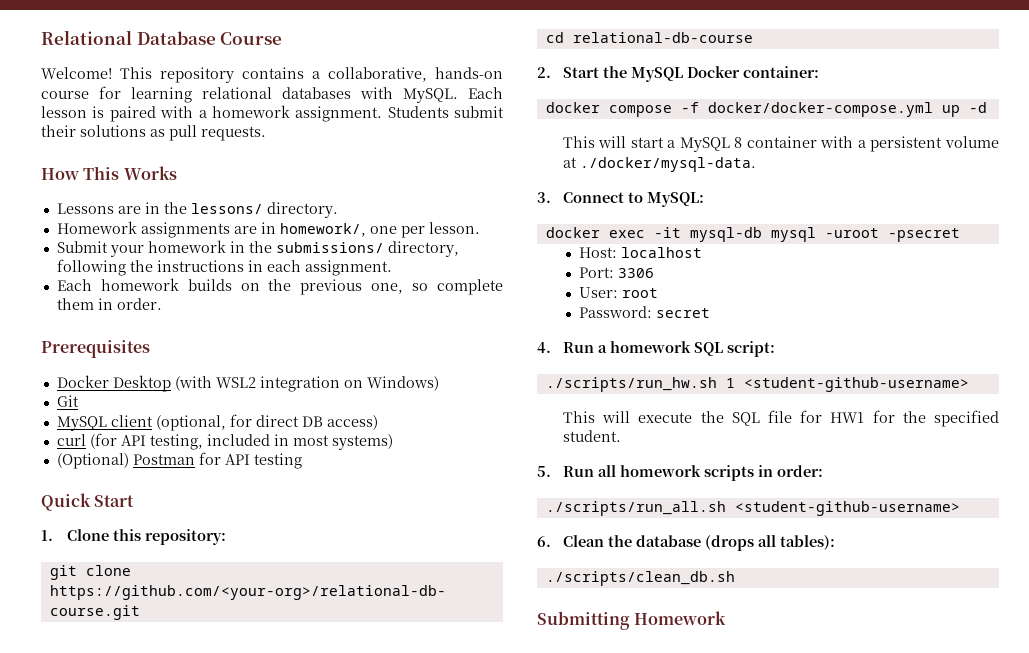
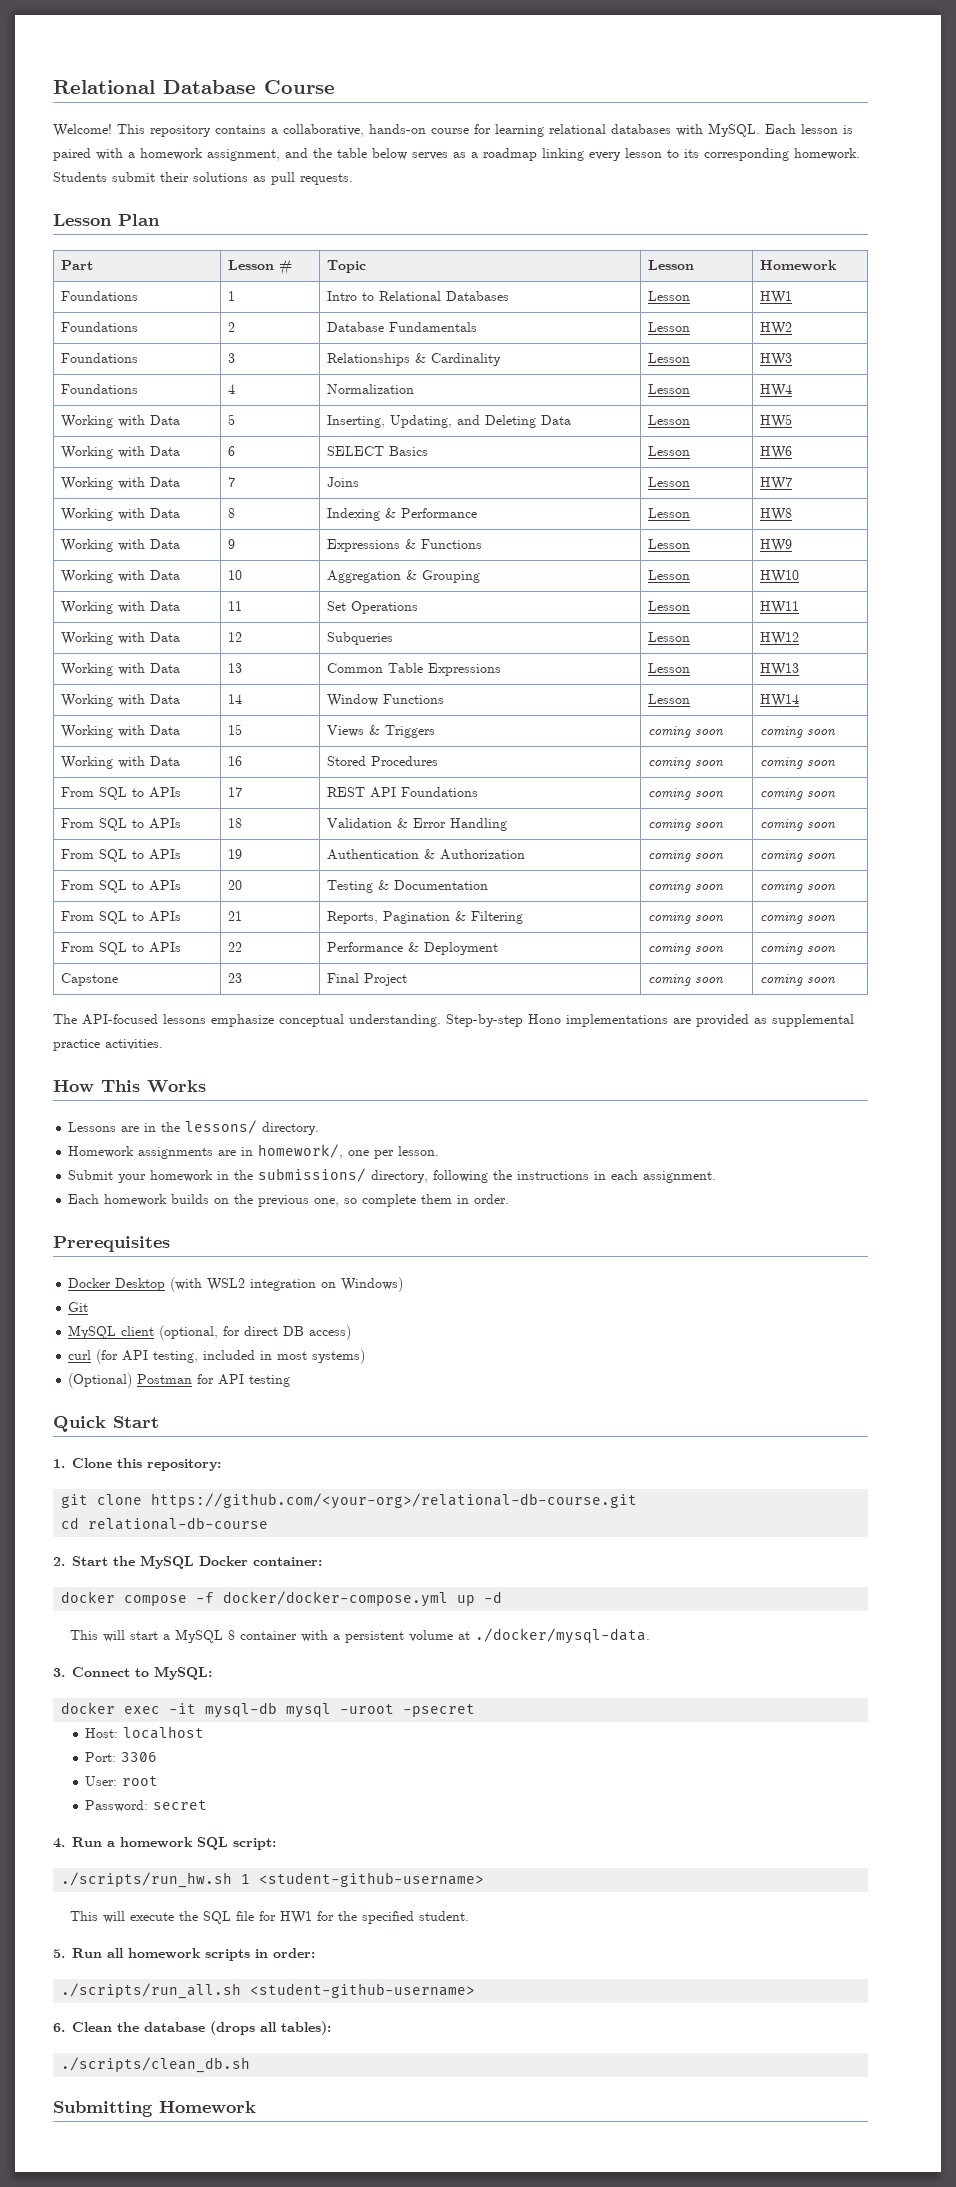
- Each lesson is paired with a homework assignment.
+ Each lesson is paired with a homework assignment, and the table below serves as a roadmap linking every lesson to its corresponding homework.
+ Lesson Plan
+ Part | Lesson # | Topic | Lesson | Homework
+ Foundations | 1 | Intro to Relational Databases | Lesson | HW1
+ Foundations | 2 | Database Fundamentals | Lesson | HW2
+ Foundations | 3 | Relationships & Cardinality | Lesson | HW3
+ Foundations | 4 | Normalization | Lesson | HW4
+ Working with Data | 5 | Inserting, Updating, and Deleting Data | Lesson | HW5
+ Working with Data | 6 | SELECT Basics | Lesson | HW6
+ Working with Data | 7 | Joins | Lesson | HW7
+ Working with Data | 8 | Indexing & Performance | Lesson | HW8
+ Working with Data | 9 | Expressions & Functions | Lesson | HW9
+ Working with Data | 10 | Aggregation & Grouping | Lesson | HW10
+ Working with Data | 11 | Set Operations | Lesson | HW11
+ Working with Data | 12 | Subqueries | Lesson | HW12
+ Working with Data | 13 | Common Table Expressions | Lesson | HW13
+ Working with Data | 14 | Window Functions | Lesson | HW14
+ Working with Data | 15 | Views & Triggers | coming soon | coming soon
+ Working with Data | 16 | Stored Procedures | coming soon | coming soon
+ From SQL to APIs | 17 | REST API Foundations | coming soon | coming soon
+ From SQL to APIs | 18 | Validation & Error Handling | coming soon | coming soon
+ From SQL to APIs | 19 | Authentication & Authorization | coming soon | coming soon
+ From SQL to APIs | 20 | Testing & Documentation | coming soon | coming soon
+ From SQL to APIs | 21 | Reports, Pagination & Filtering | coming soon | coming soon
+ From SQL to APIs | 22 | Performance & Deployment | coming soon | coming soon
+ Capstone | 23 | Final Project | coming soon | coming soon
+ The API-focused lessons emphasize conceptual understanding. Step-by-step Hono implementations are provided as supplemental practice activities.

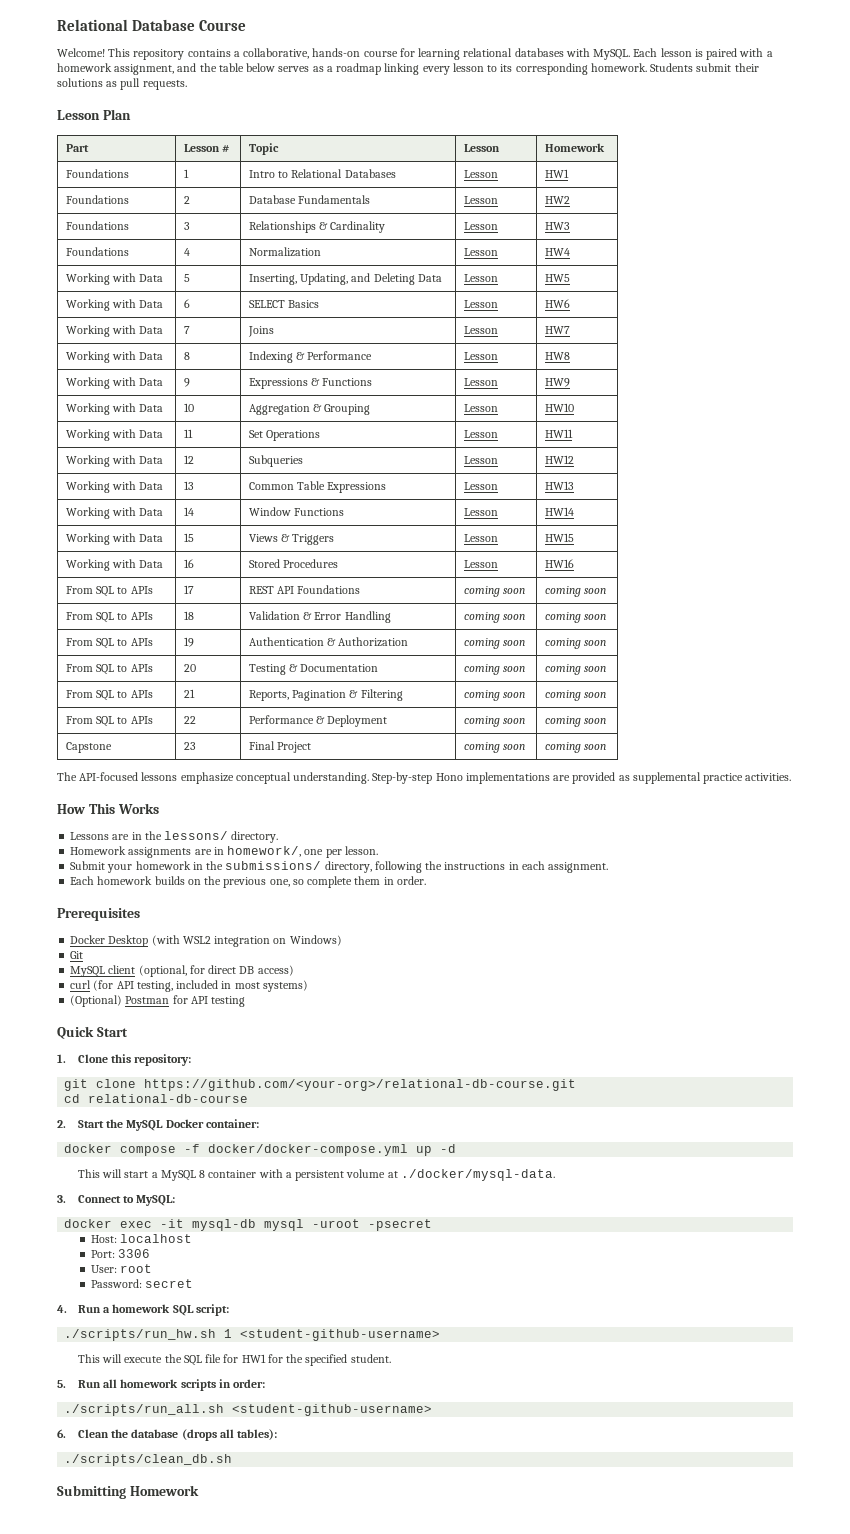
- Working with Data | 15 | Views & Triggers | coming soon | coming soon
+ Working with Data | 15 | Views & Triggers | Lesson | HW15
- Working with Data | 16 | Stored Procedures | coming soon | coming soon
+ Working with Data | 16 | Stored Procedures | Lesson | HW16

